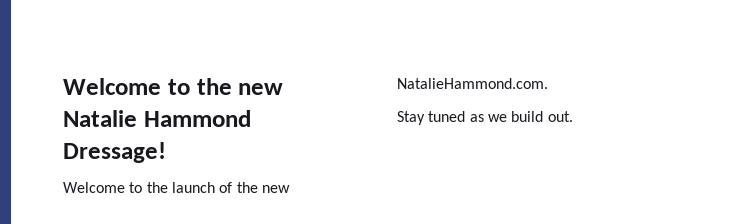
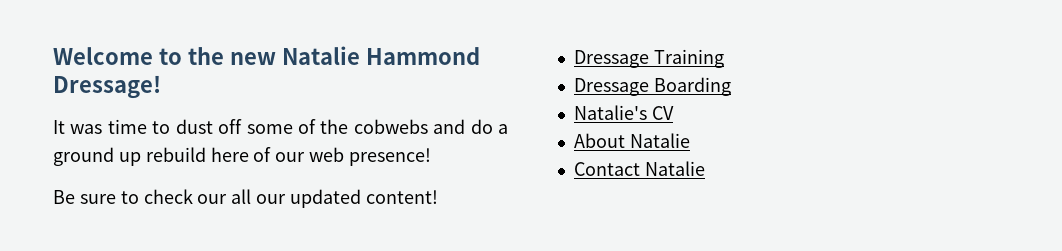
- Welcome to the launch of the new NatalieHammond.com.
- Stay tuned as we build out.
+ It was time to dust off some of the cobwebs and do a ground up rebuild here of our web presence!
+ Be sure to check our all our updated content!
+ Dressage Training
+ Dressage Boarding
+ Natalie's CV
+ About Natalie
+ Contact Natalie

